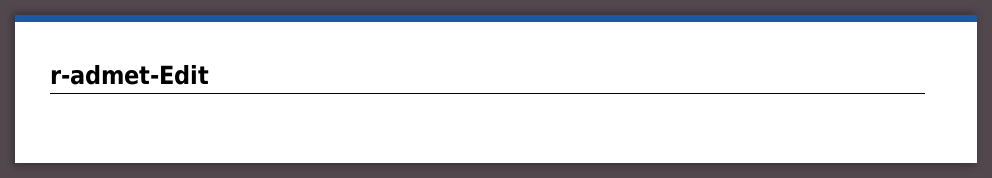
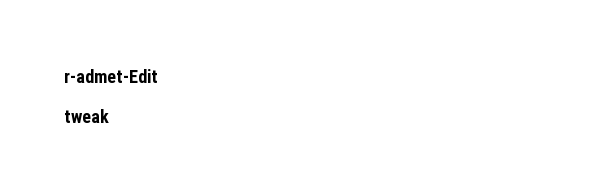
+ tweak

